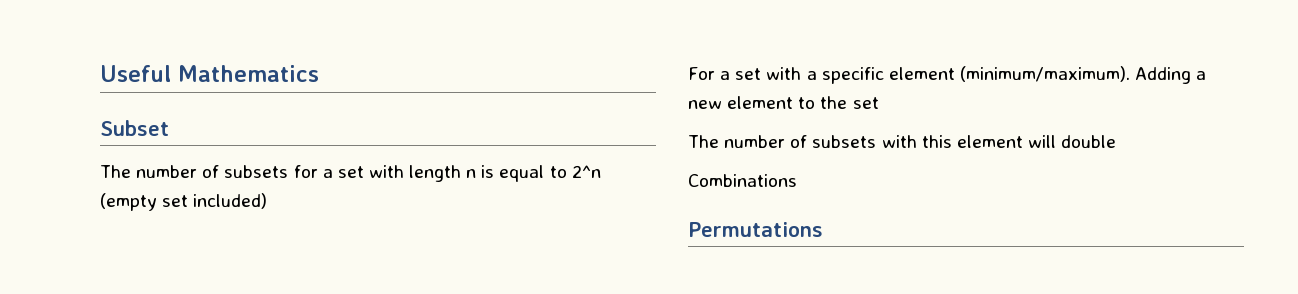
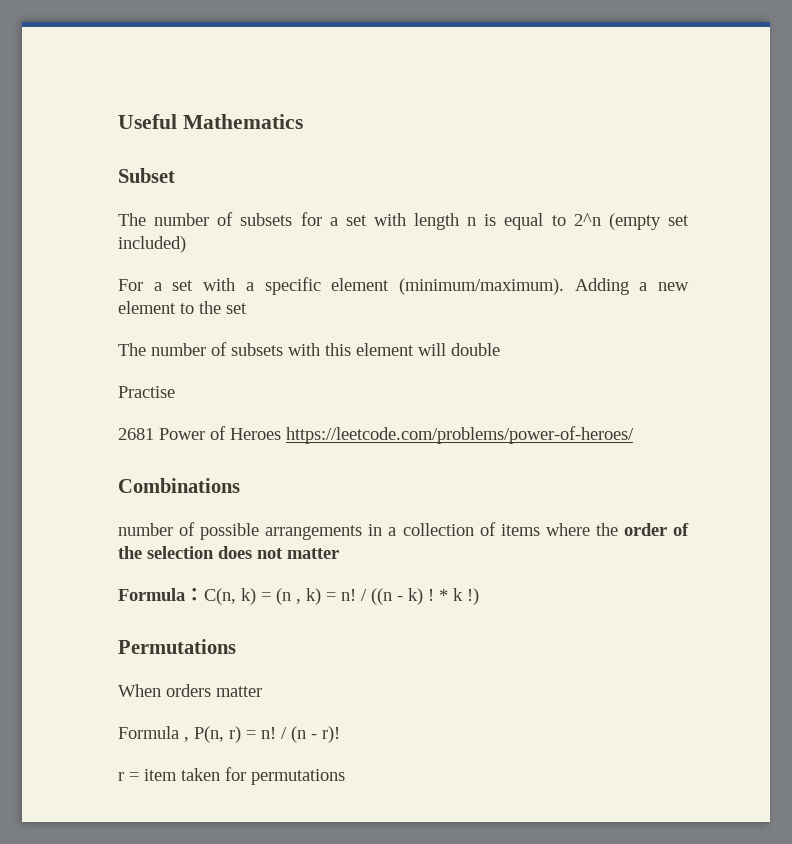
+ Practise
+ 2681 Power of Heroes https://leetcode.com/problems/power-of-heroes/
  Combinations
+ number of possible arrangements in a collection of items where the order of the selection does not matter
+ Formula：C(n, k) = (n , k) = n! / ((n - k) ! * k !)
  Permutations
+ When orders matter
+ Formula , P(n, r) = n! / (n - r)!
+ r = item taken for permutations

